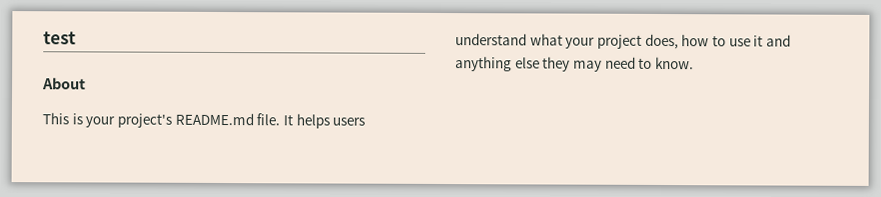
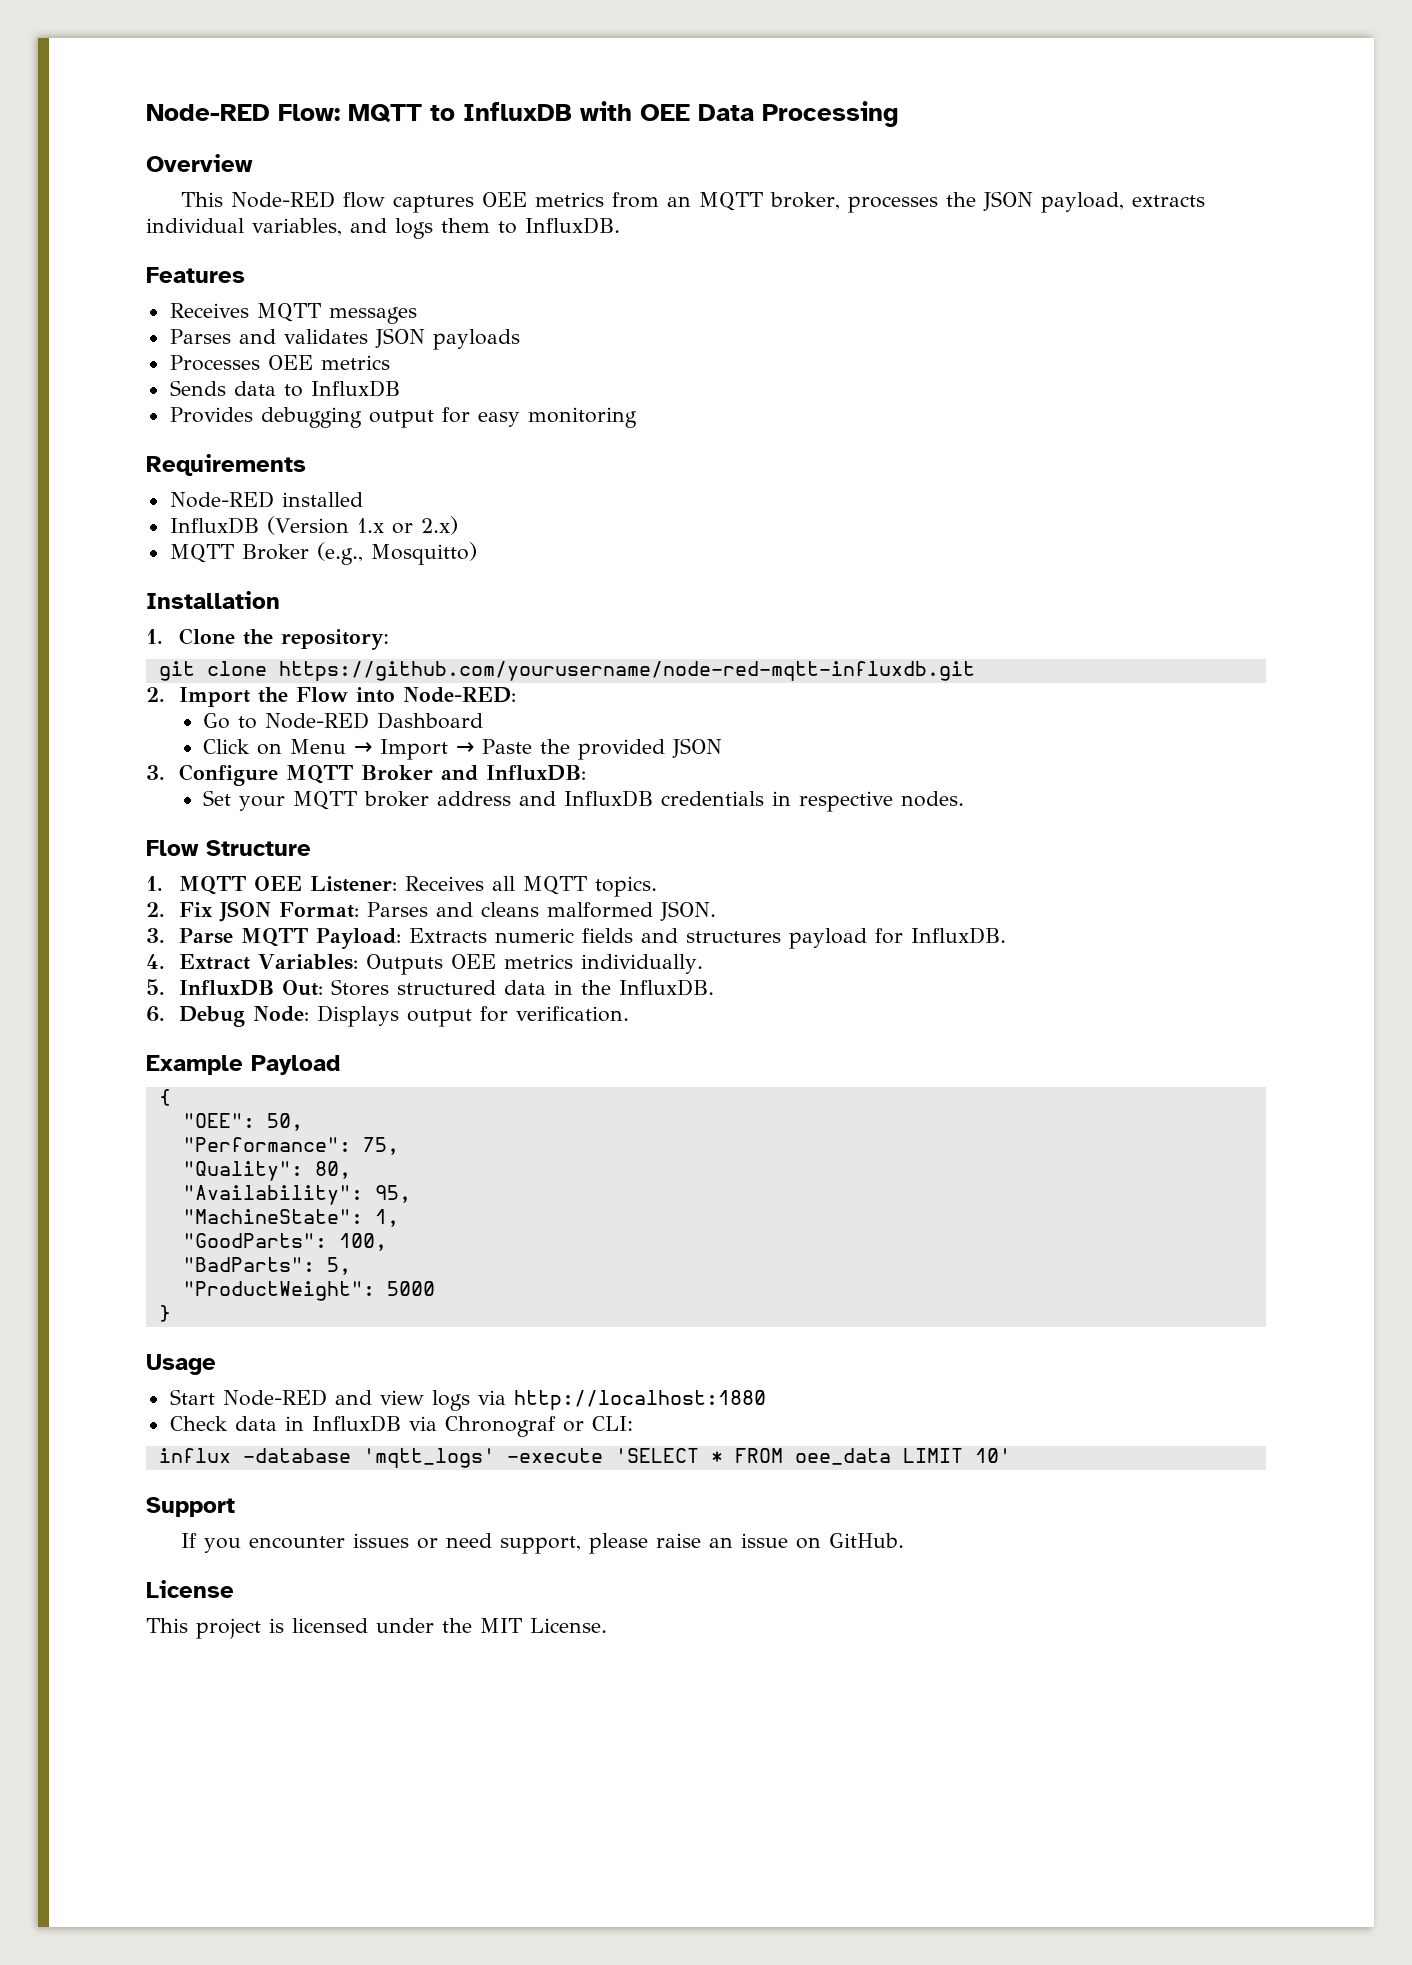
- test
- About
- This is your project's README.md file. It helps users understand what your project does, how to use it and anything else they may need to know.
+ Node-RED Flow: MQTT to InfluxDB with OEE Data Processing
+ Overview
+ This Node-RED flow captures OEE metrics from an MQTT broker, processes the JSON payload, extracts individual variables, and logs them to InfluxDB.
+ Features
+ Receives MQTT messages
+ Parses and validates JSON payloads
+ Processes OEE metrics
+ Sends data to InfluxDB
+ Provides debugging output for easy monitoring
+ Requirements
+ Node-RED installed
+ InfluxDB (Version 1.x or 2.x)
+ MQTT Broker (e.g., Mosquitto)
+ Installation
+ 1. Clone the repository:
+ git clone https://github.com/yourusername/node-red-mqtt-influxdb.git
+ 2. Import the Flow into Node-RED:
+ Go to Node-RED Dashboard
+ Click on Menu → Import → Paste the provided JSON
+ 3. Configure MQTT Broker and InfluxDB:
+ Set your MQTT broker address and InfluxDB credentials in respective nodes.
+ Flow Structure
+ 1. MQTT OEE Listener: Receives all MQTT topics.
+ 2. Fix JSON Format: Parses and cleans malformed JSON.
+ 3. Parse MQTT Payload: Extracts numeric fields and structures payload for InfluxDB.
+ 4. Extract Variables: Outputs OEE metrics individually.
+ 5. InfluxDB Out: Stores structured data in the InfluxDB.
+ 6. Debug Node: Displays output for verification.
+ Example Payload
+ {
+ "OEE": 50,
+ "Performance": 75,
+ "Quality": 80,
+ "Availability": 95,
+ "MachineState": 1,
+ "GoodParts": 100,
+ "BadParts": 5,
+ "ProductWeight": 5000
+ }
+ Usage
+ Start Node-RED and view logs via http://localhost:1880
+ Check data in InfluxDB via Chronograf or CLI:
+ influx -database 'mqtt_logs' -execute 'SELECT * FROM oee_data LIMIT 10'
+ Support
+ If you encounter issues or need support, please raise an issue on GitHub.
+ License
+ This project is licensed under the MIT License.

